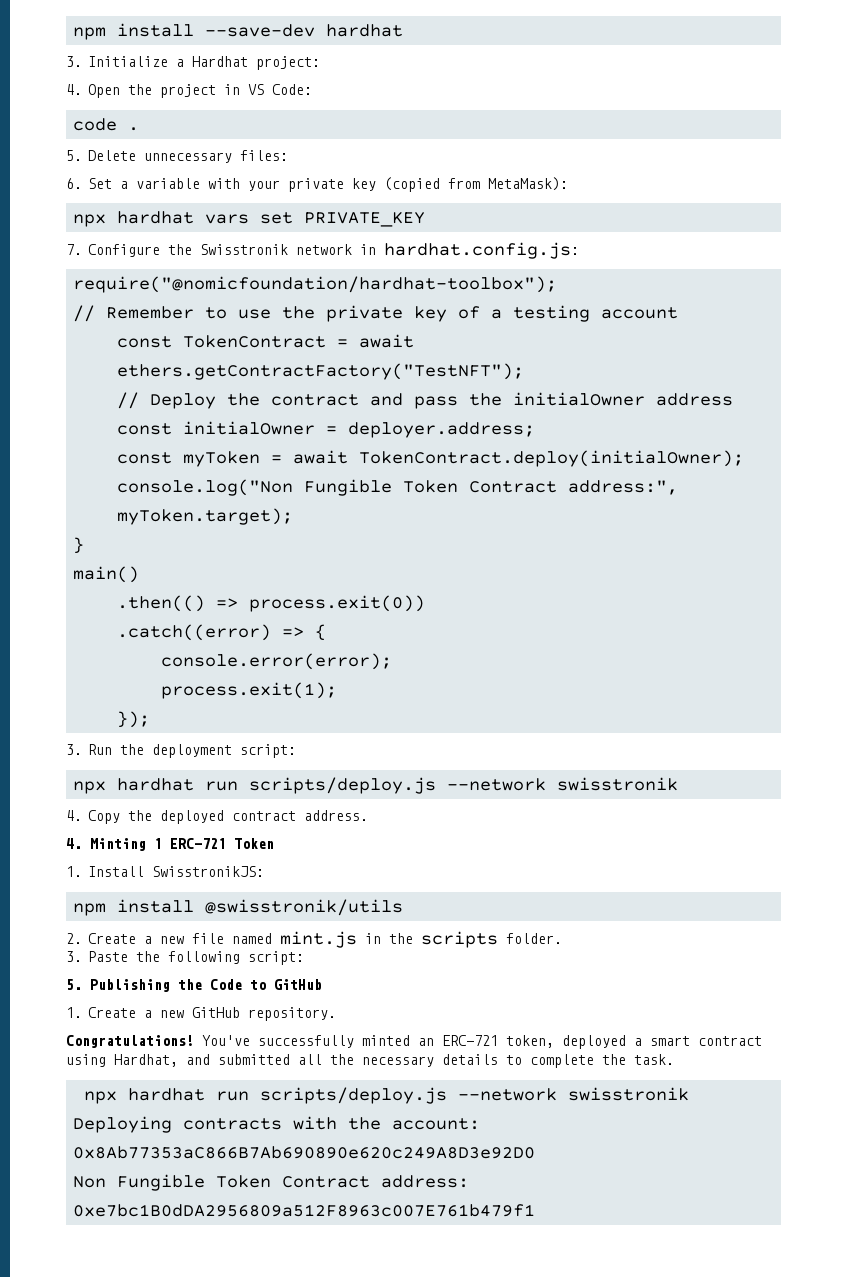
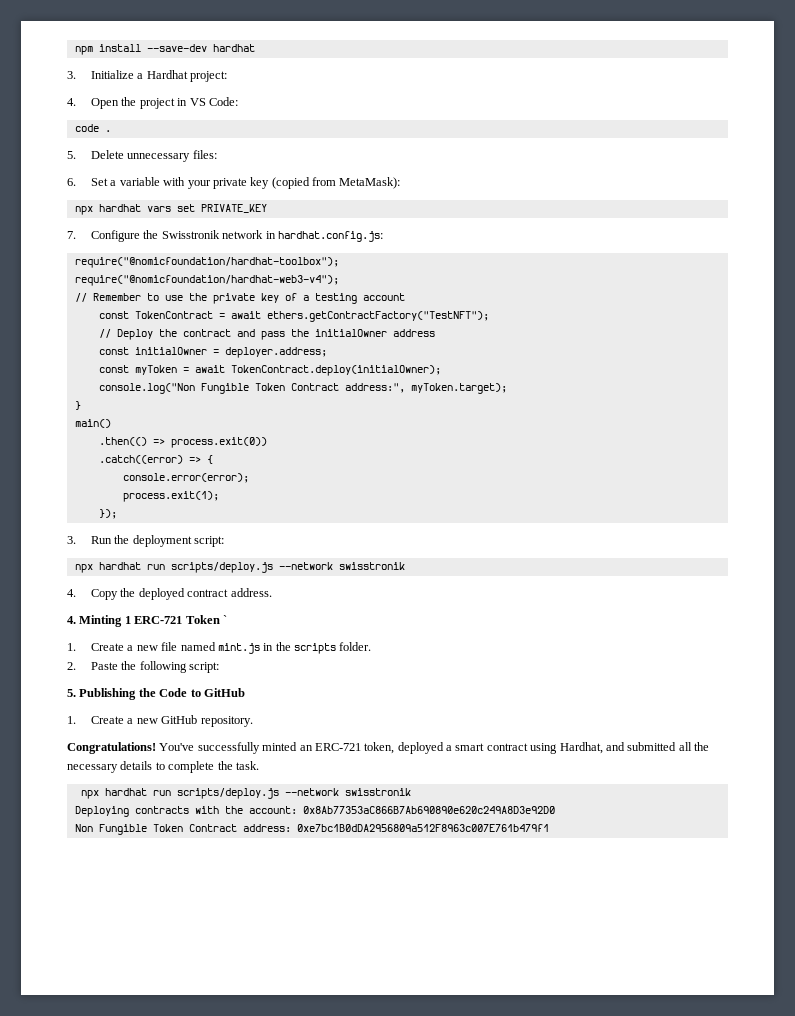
+ require("@nomicfoundation/hardhat-web3-v4");
- 4. Minting 1 ERC-721 Token
- 1. Install SwisstronikJS:
- npm install @swisstronik/utils
- 2. Create a new file named mint.js in the scripts folder.
+ 4. Minting 1 ERC-721 Token `
+ 1. Create a new file named mint.js in the scripts folder.
- 3. Paste the following script:
+ 2. Paste the following script:

